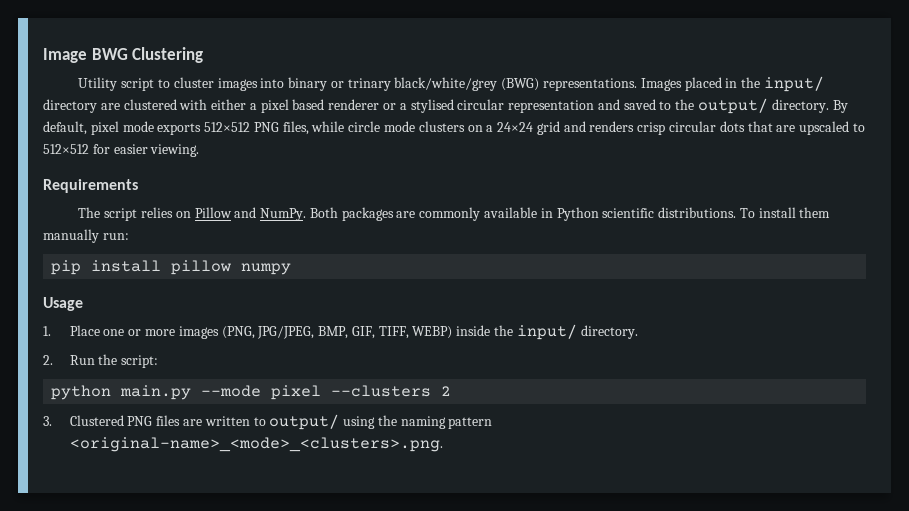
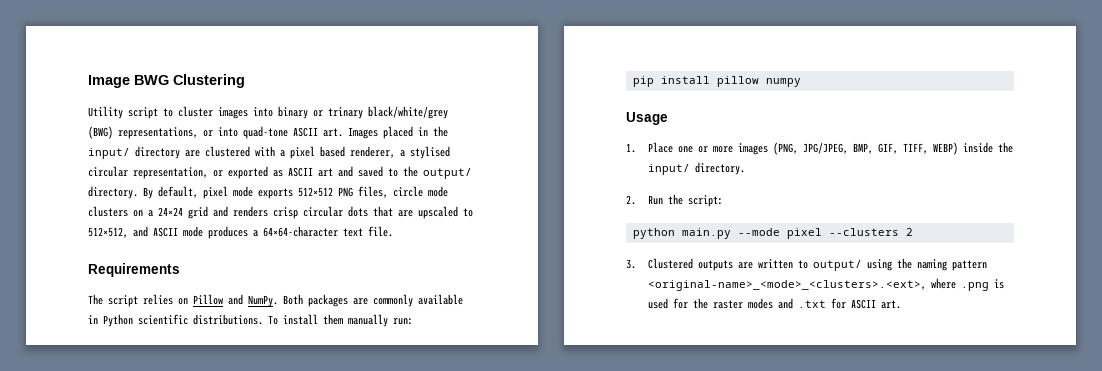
- Utility script to cluster images into binary or trinary black/white/grey (BWG) representations. Images placed in the input/ directory are clustered with either a pixel based renderer or a stylised circular representation and saved to the output/ directory.
+ Utility script to cluster images into binary or trinary black/white/grey (BWG) representations, or into quad-tone ASCII art. Images placed in the input/ directory are clustered with a pixel based renderer, a stylised circular representation, or exported as ASCII art and saved to the output/ directory.
- By default, pixel mode exports 512×512 PNG files, while circle mode clusters on a 24×24 grid and renders crisp circular dots that are upscaled to 512×512 for easier viewing.
+ By default, pixel mode exports 512×512 PNG files, circle mode clusters on a 24×24 grid and renders crisp circular dots that are upscaled to 512×512, and ASCII mode produces a 64×64-character text file.
- 3. Clustered PNG files are written to output/ using the naming pattern <original-name>_<mode>_<clusters>.png.
+ 3. Clustered outputs are written to output/ using the naming pattern <original-name>_<mode>_<clusters>.<ext>, where .png is used for the raster modes and .txt for ASCII art.

